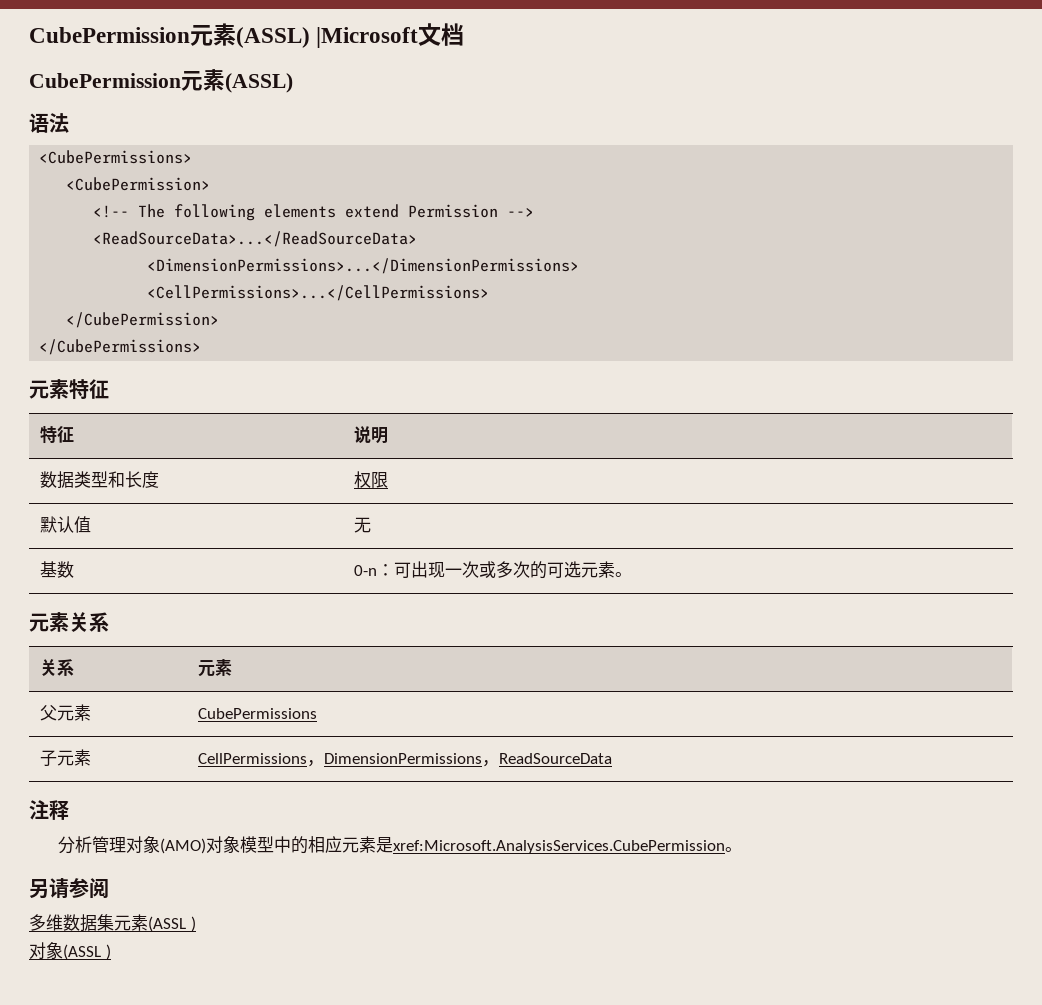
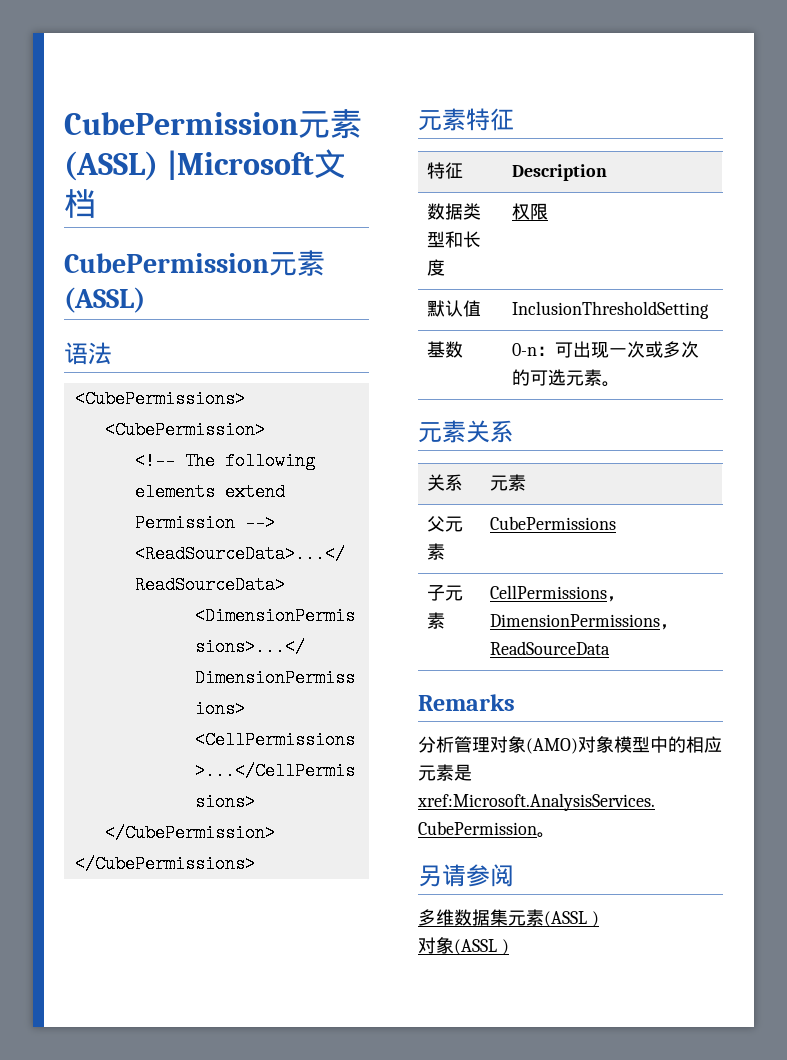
- 特征 | 说明
+ 特征 | Description
- 默认值 | 无
+ 默认值 | InclusionThresholdSetting
- 注释
+ Remarks

